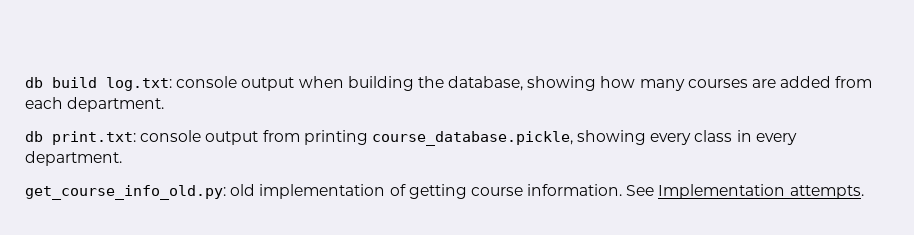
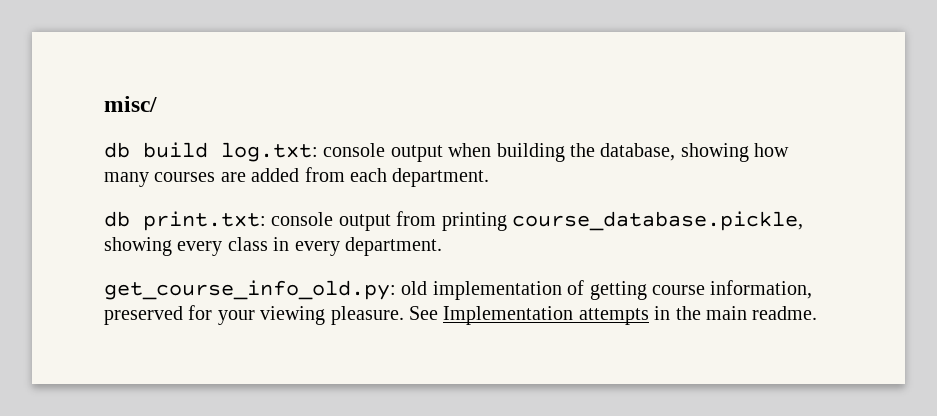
+ misc/
- get_course_info_old.py: old implementation of getting course information. See Implementation attempts.
+ get_course_info_old.py: old implementation of getting course information, preserved for your viewing pleasure. See Implementation attempts in the main readme.

